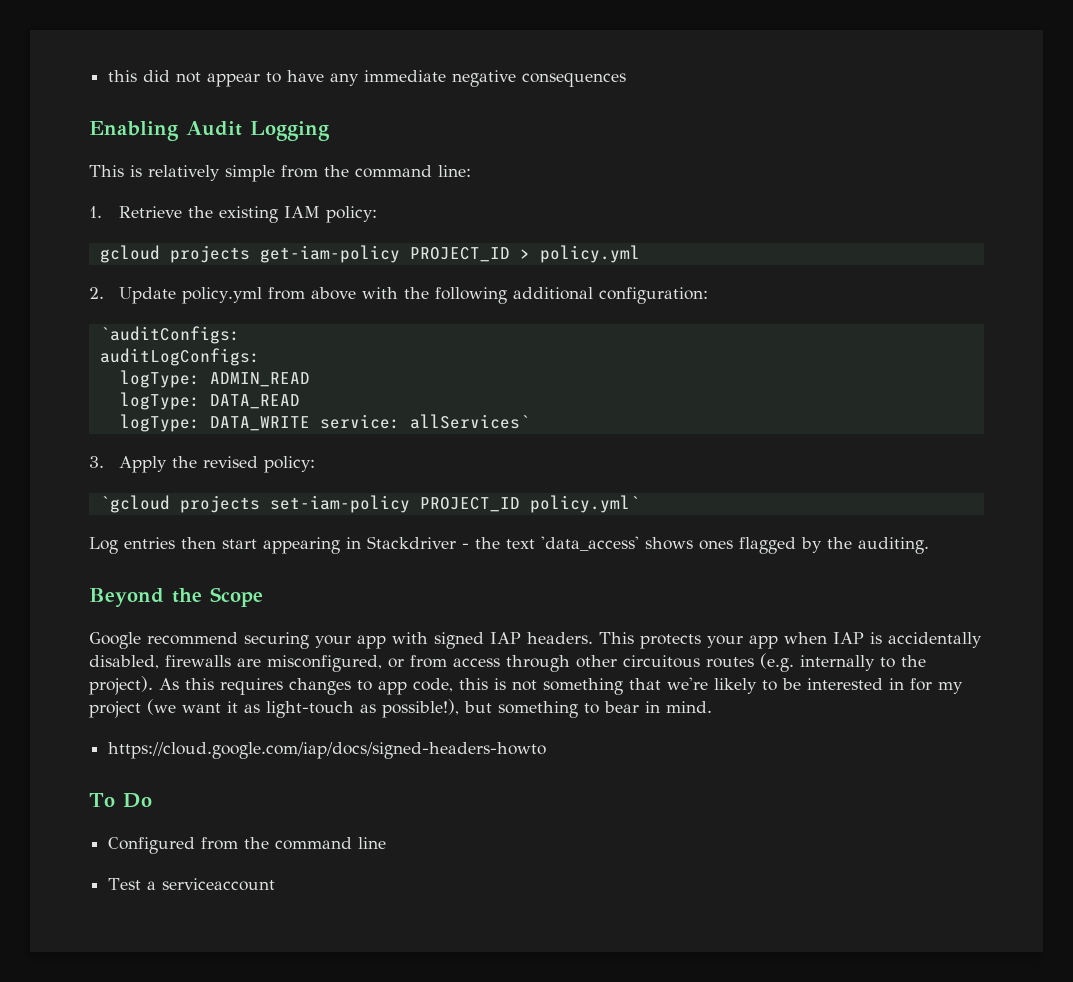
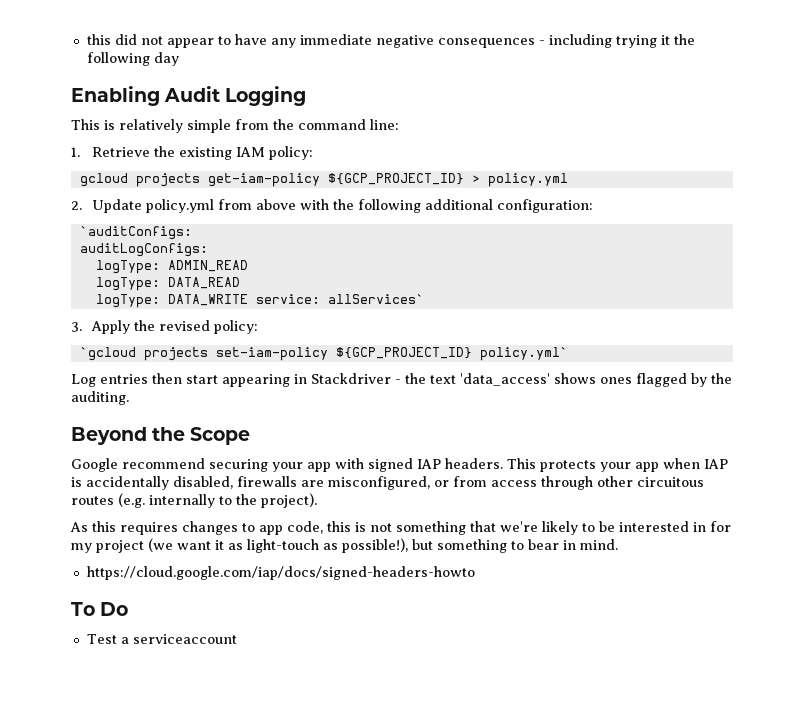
- this did not appear to have any immediate negative consequences
+ this did not appear to have any immediate negative consequences - including trying it the following day
- gcloud projects get-iam-policy PROJECT_ID > policy.yml
+ gcloud projects get-iam-policy ${GCP_PROJECT_ID} > policy.yml
- `gcloud projects set-iam-policy PROJECT_ID policy.yml`
+ `gcloud projects set-iam-policy ${GCP_PROJECT_ID} policy.yml`
- This protects your app when IAP is accidentally disabled, firewalls are misconfigured, or from access through other circuitous routes (e.g. internally to the project). As this requires changes to app code, this is not something that we're likely to be interested in for my project (we want it as light-touch as possible!), but something to bear in mind.
+ This protects your app when IAP is accidentally disabled, firewalls are misconfigured, or from access through other circuitous routes (e.g. internally to the project).
+ As this requires changes to app code, this is not something that we're likely to be interested in for my project (we want it as light-touch as possible!), but something to bear in mind.
- Configured from the command line

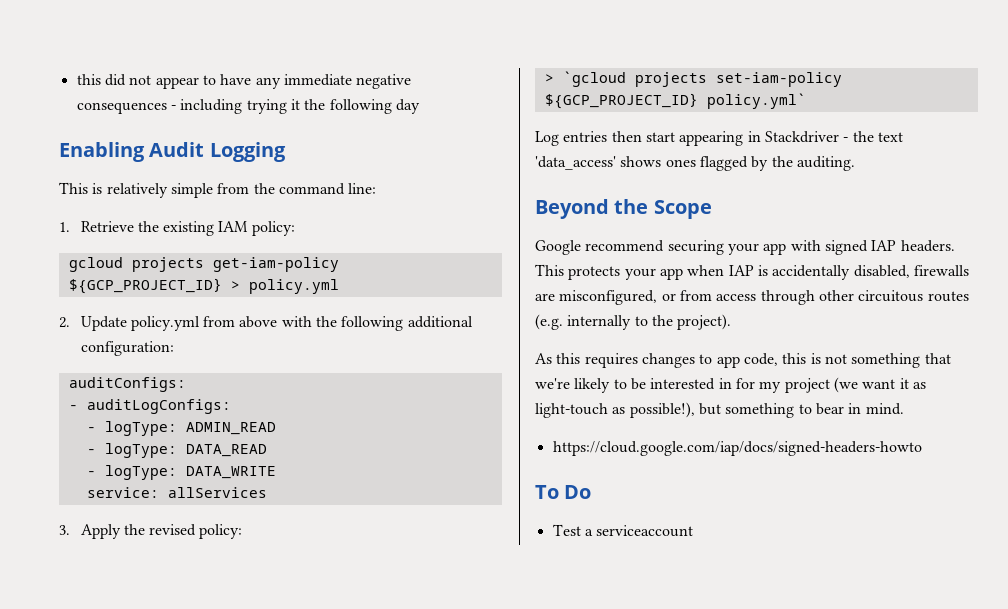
- `auditConfigs:
- auditLogConfigs:
+ auditConfigs:
+ - auditLogConfigs:
- logType: ADMIN_READ
+ - logType: ADMIN_READ
- logType: DATA_READ
+ - logType: DATA_READ
- logType: DATA_WRITE service: allServices`
+ - logType: DATA_WRITE
+ service: allServices
- `gcloud projects set-iam-policy ${GCP_PROJECT_ID} policy.yml`
+ > `gcloud projects set-iam-policy ${GCP_PROJECT_ID} policy.yml`

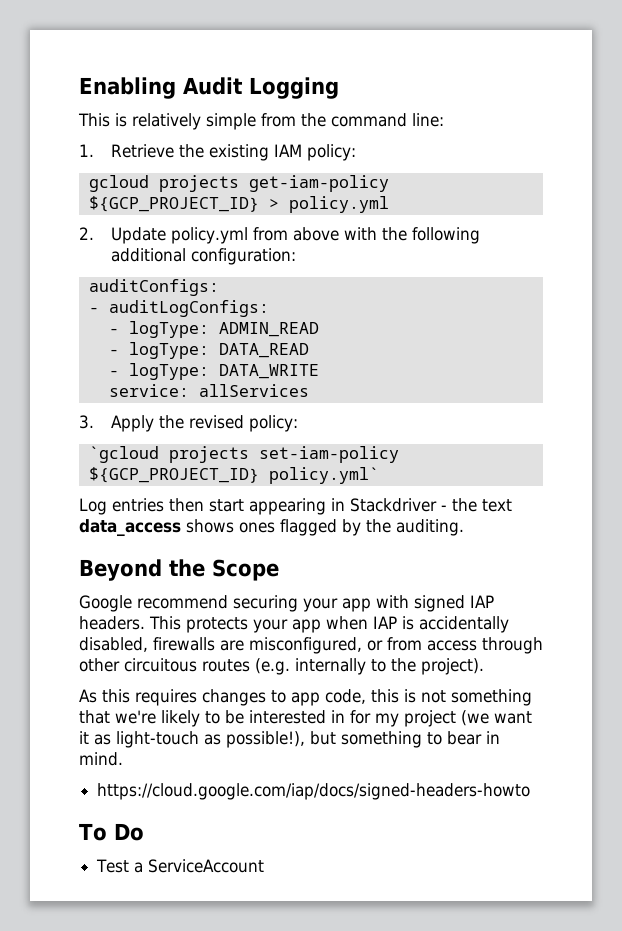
- this did not appear to have any immediate negative consequences - including trying it the following day
- > `gcloud projects set-iam-policy ${GCP_PROJECT_ID} policy.yml`
+ `gcloud projects set-iam-policy ${GCP_PROJECT_ID} policy.yml`
- Log entries then start appearing in Stackdriver - the text 'data_access' shows ones flagged by the auditing.
+ Log entries then start appearing in Stackdriver - the text data_access shows ones flagged by the auditing.
- Test a serviceaccount
+ Test a ServiceAccount

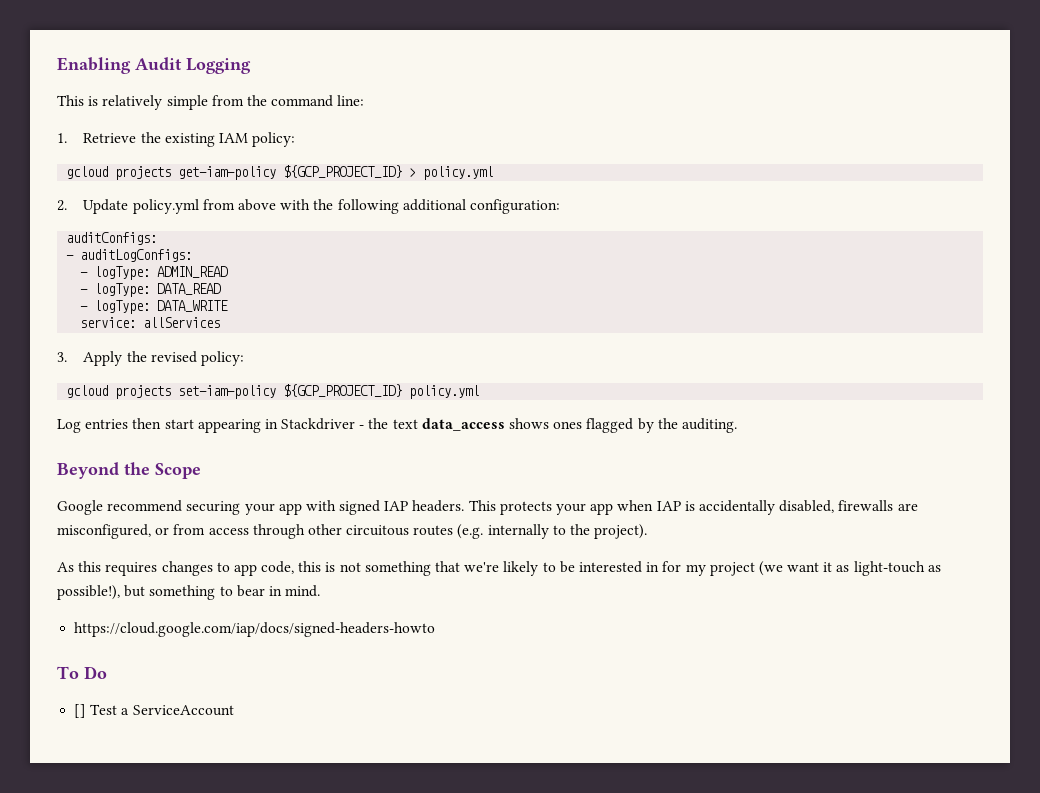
- `gcloud projects set-iam-policy ${GCP_PROJECT_ID} policy.yml`
+ gcloud projects set-iam-policy ${GCP_PROJECT_ID} policy.yml
- Test a ServiceAccount
+ [] Test a ServiceAccount

